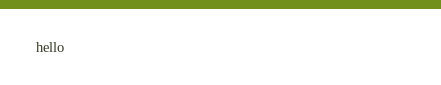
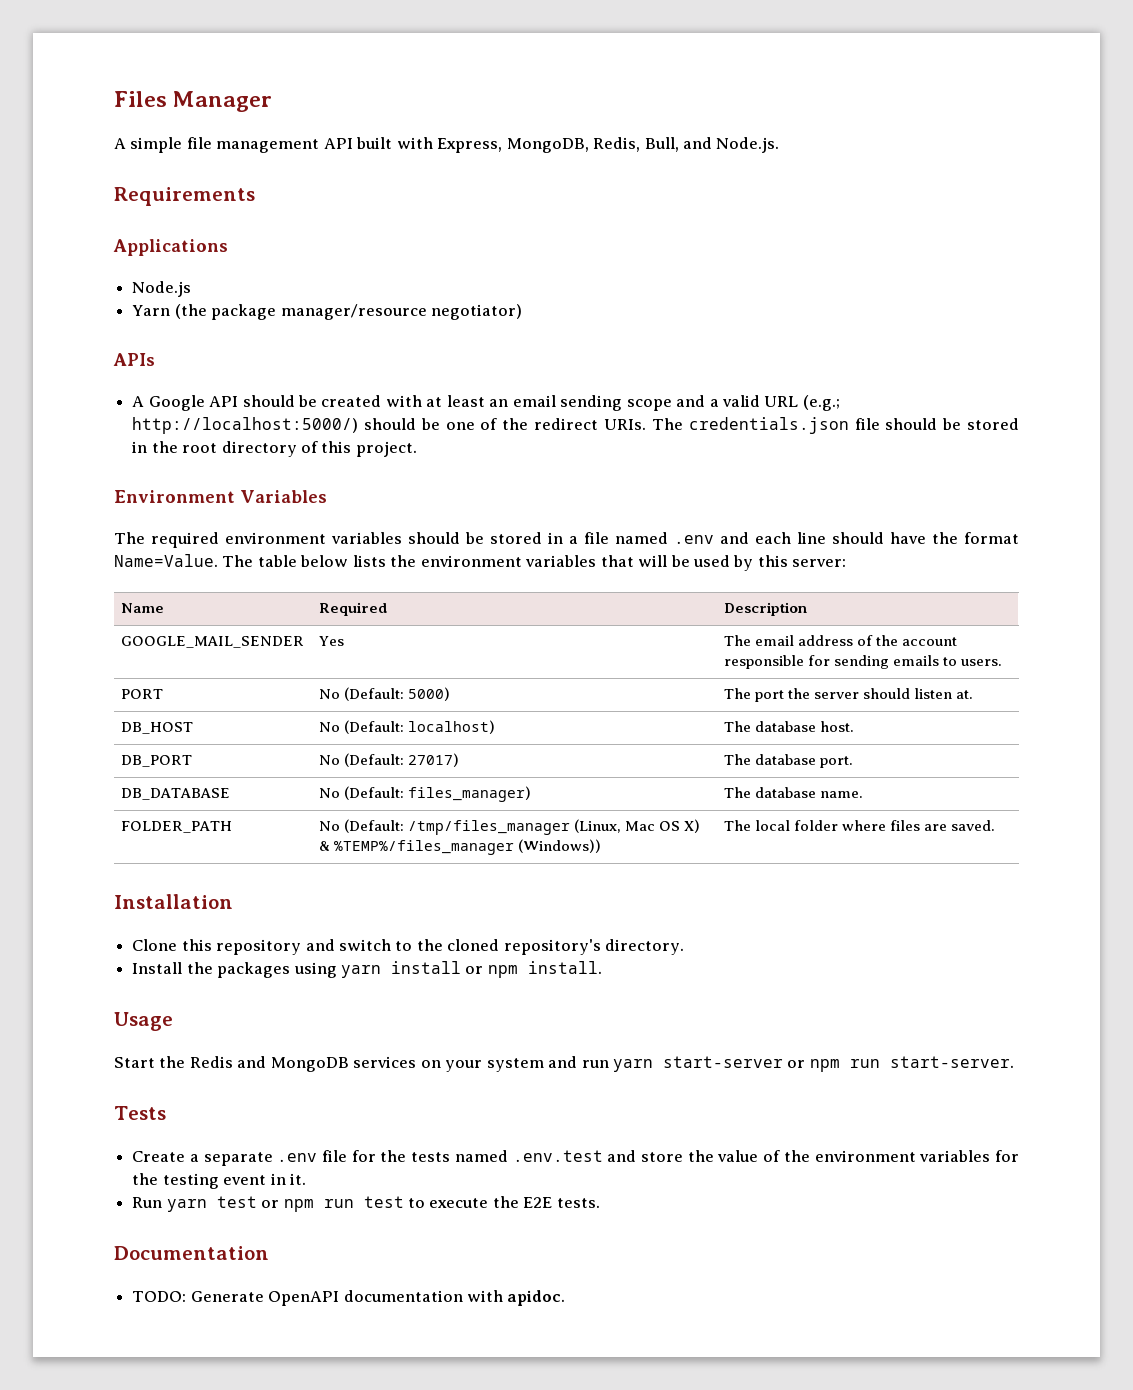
- hello
+ Files Manager
+ A simple file management API built with Express, MongoDB, Redis, Bull, and Node.js.
+ Requirements
+ Applications
+ Node.js
+ Yarn (the package manager/resource negotiator)
+ APIs
+ A Google API should be created with at least an email sending scope and a valid URL (e.g.; http://localhost:5000/) should be one of the redirect URIs. The credentials.json file should be stored in the root directory of this project.
+ Environment Variables
+ The required environment variables should be stored in a file named .env and each line should have the format Name=Value. The table below lists the environment variables that will be used by this server:
+ Name | Required | Description
+ GOOGLE_MAIL_SENDER | Yes | The email address of the account responsible for sending emails to users.
+ PORT | No (Default: 5000) | The port the server should listen at.
+ DB_HOST | No (Default: localhost) | The database host.
+ DB_PORT | No (Default: 27017) | The database port.
+ DB_DATABASE | No (Default: files_manager) | The database name.
+ FOLDER_PATH | No (Default: /tmp/files_manager (Linux, Mac OS X) & %TEMP%/files_manager (Windows)) | The local folder where files are saved.
+ Installation
+ Clone this repository and switch to the cloned repository's directory.
+ Install the packages using yarn install or npm install.
+ Usage
+ Start the Redis and MongoDB services on your system and run yarn start-server or npm run start-server.
+ Tests
+ Create a separate .env file for the tests named .env.test and store the value of the environment variables for the testing event in it.
+ Run yarn test or npm run test to execute the E2E tests.
+ Documentation
+ TODO: Generate OpenAPI documentation with apidoc.

